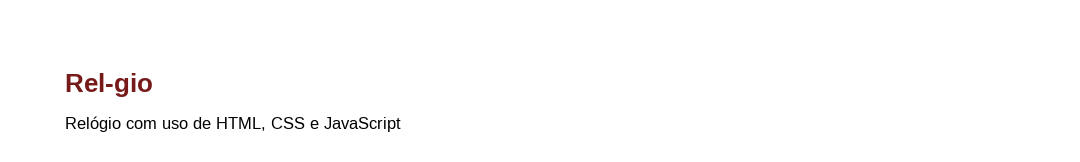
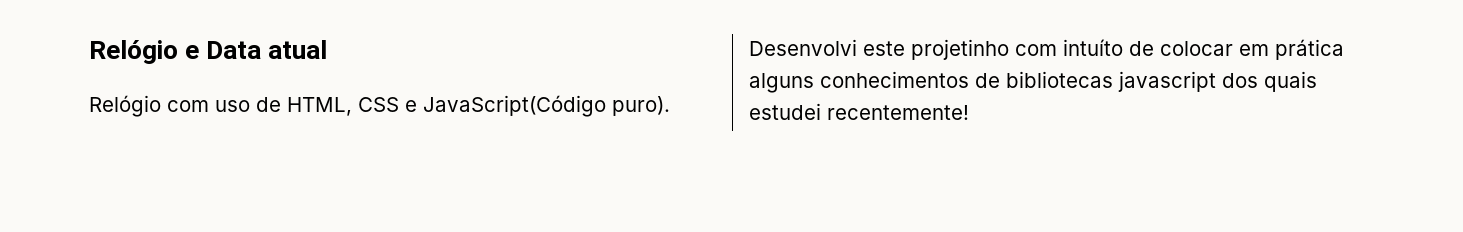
- Rel-gio
+ Relógio e Data atual
- Relógio com uso de HTML, CSS e JavaScript
+ Relógio com uso de HTML, CSS e JavaScript(Código puro). Desenvolvi este projetinho com intuíto de colocar em prática alguns conhecimentos de bibliotecas javascript dos quais estudei recentemente!

